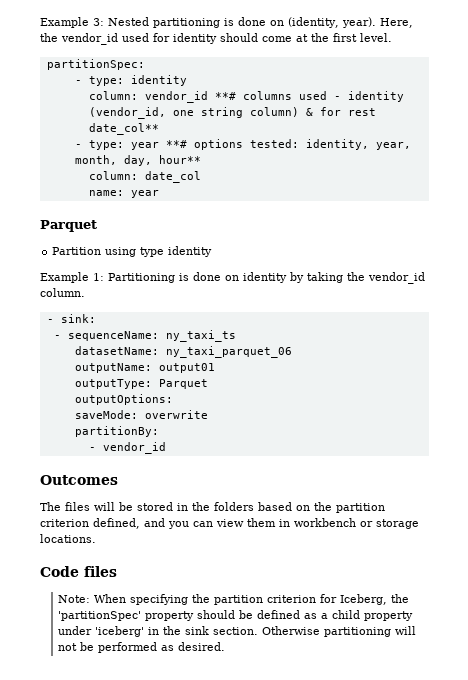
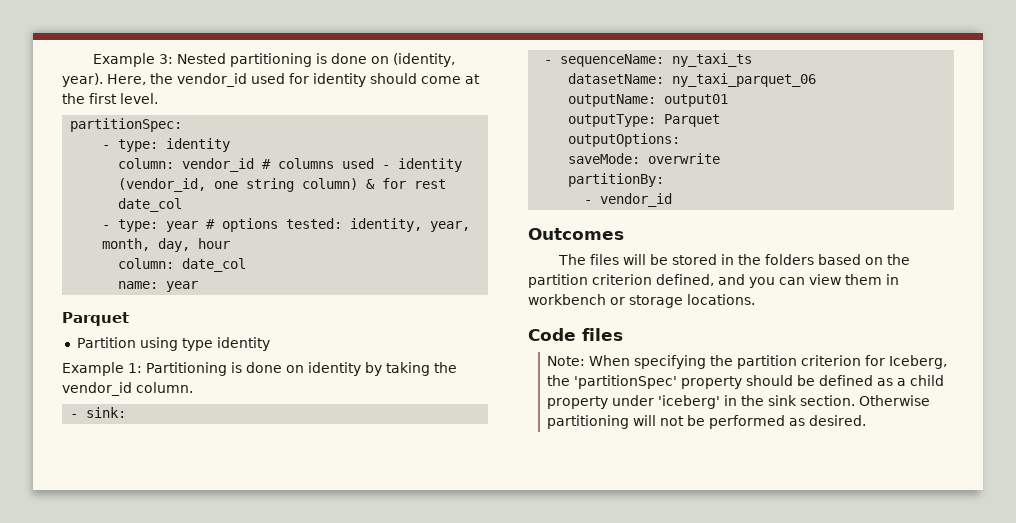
- column: vendor_id **# columns used - identity (vendor_id, one string column) & for rest date_col**
+ column: vendor_id # columns used - identity (vendor_id, one string column) & for rest date_col
- - type: year **# options tested: identity, year, month, day, hour**
+ - type: year # options tested: identity, year, month, day, hour

